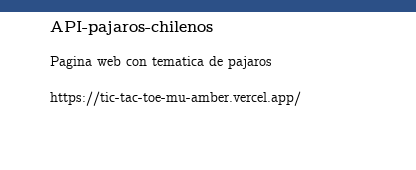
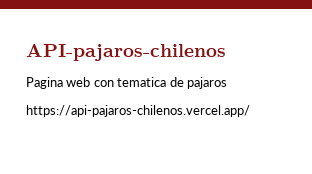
- https://tic-tac-toe-mu-amber.vercel.app/
+ https://api-pajaros-chilenos.vercel.app/

